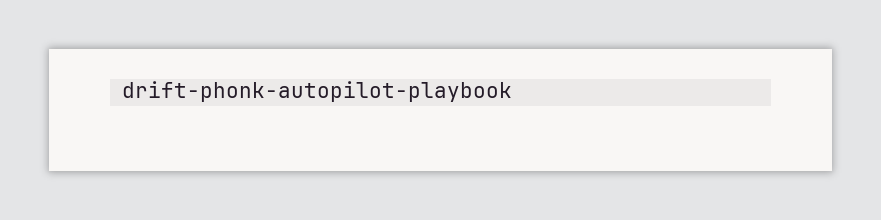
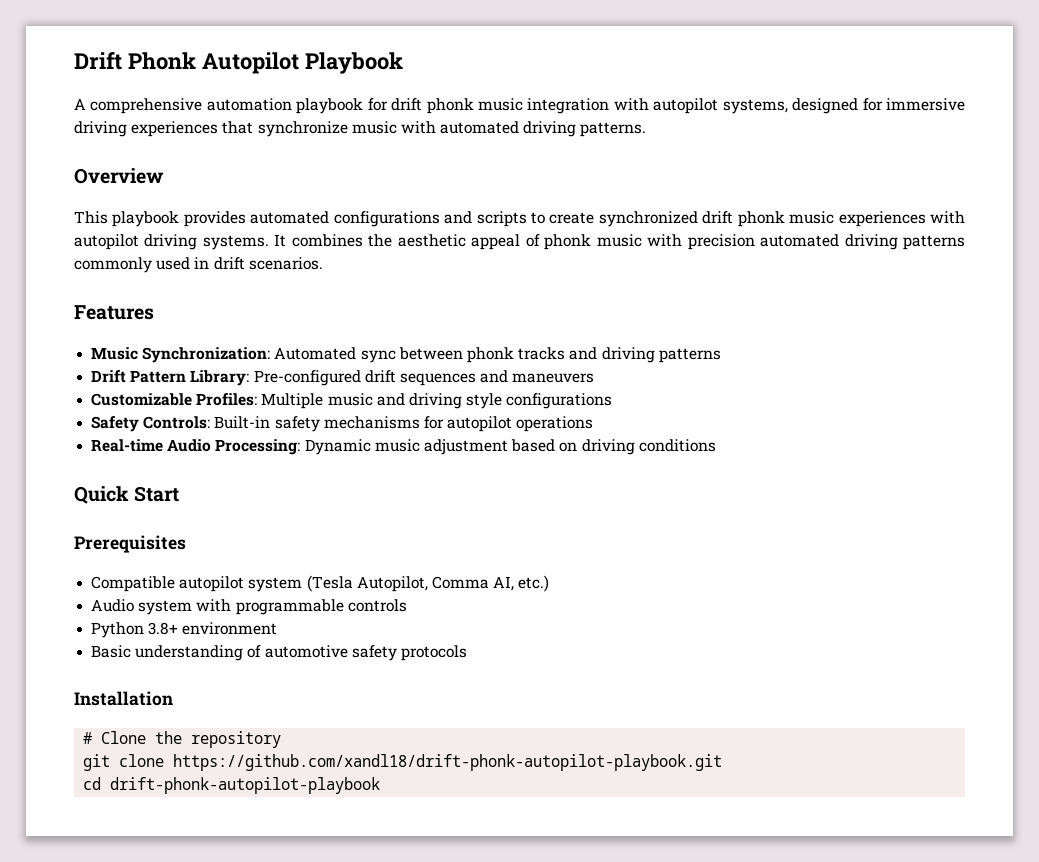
- drift-phonk-autopilot-playbook
+ Drift Phonk Autopilot Playbook
+ A comprehensive automation playbook for drift phonk music integration with autopilot systems, designed for immersive driving experiences that synchronize music with automated driving patterns.
+ Overview
+ This playbook provides automated configurations and scripts to create synchronized drift phonk music experiences with autopilot driving systems. It combines the aesthetic appeal of phonk music with precision automated driving patterns commonly used in drift scenarios.
+ Features
+ Music Synchronization: Automated sync between phonk tracks and driving patterns
+ Drift Pattern Library: Pre-configured drift sequences and maneuvers
+ Customizable Profiles: Multiple music and driving style configurations
+ Safety Controls: Built-in safety mechanisms for autopilot operations
+ Real-time Audio Processing: Dynamic music adjustment based on driving conditions
+ Quick Start
+ Prerequisites
+ Compatible autopilot system (Tesla Autopilot, Comma AI, etc.)
+ Audio system with programmable controls
+ Python 3.8+ environment
+ Basic understanding of automotive safety protocols
+ Installation
+ # Clone the repository
+ git clone https://github.com/xandl18/drift-phonk-autopilot-playbook.git
+ cd drift-phonk-autopilot-playbook

